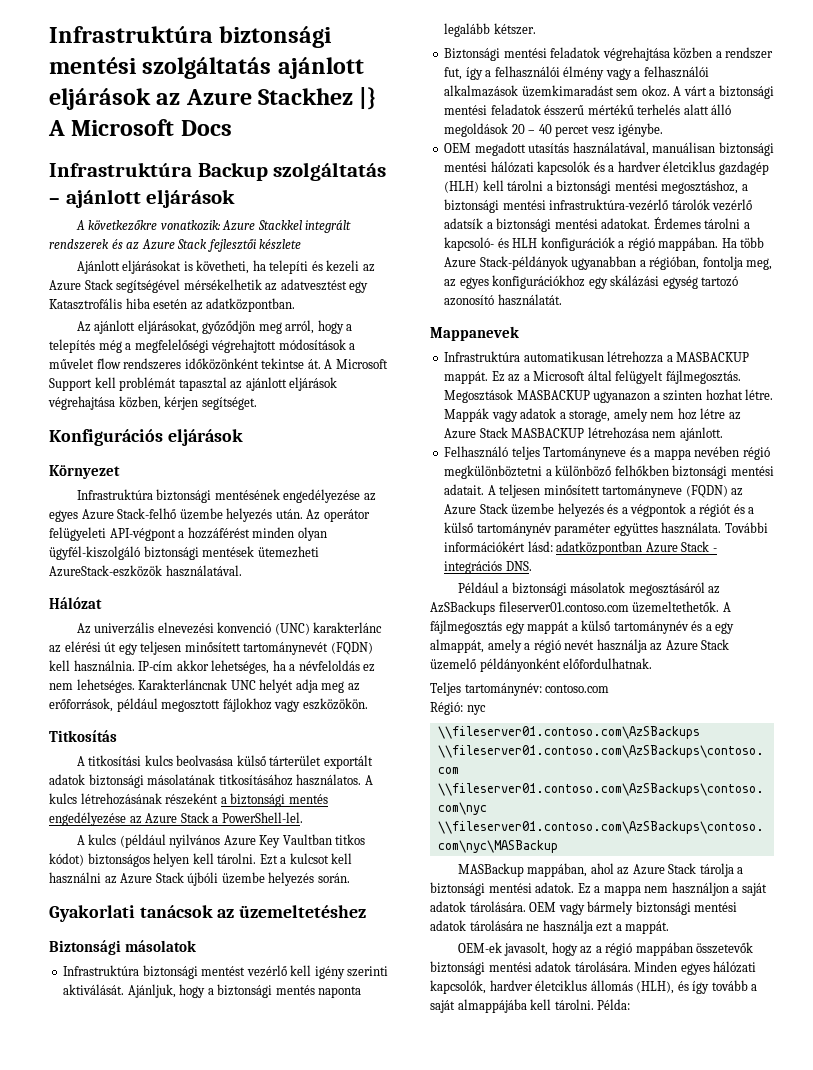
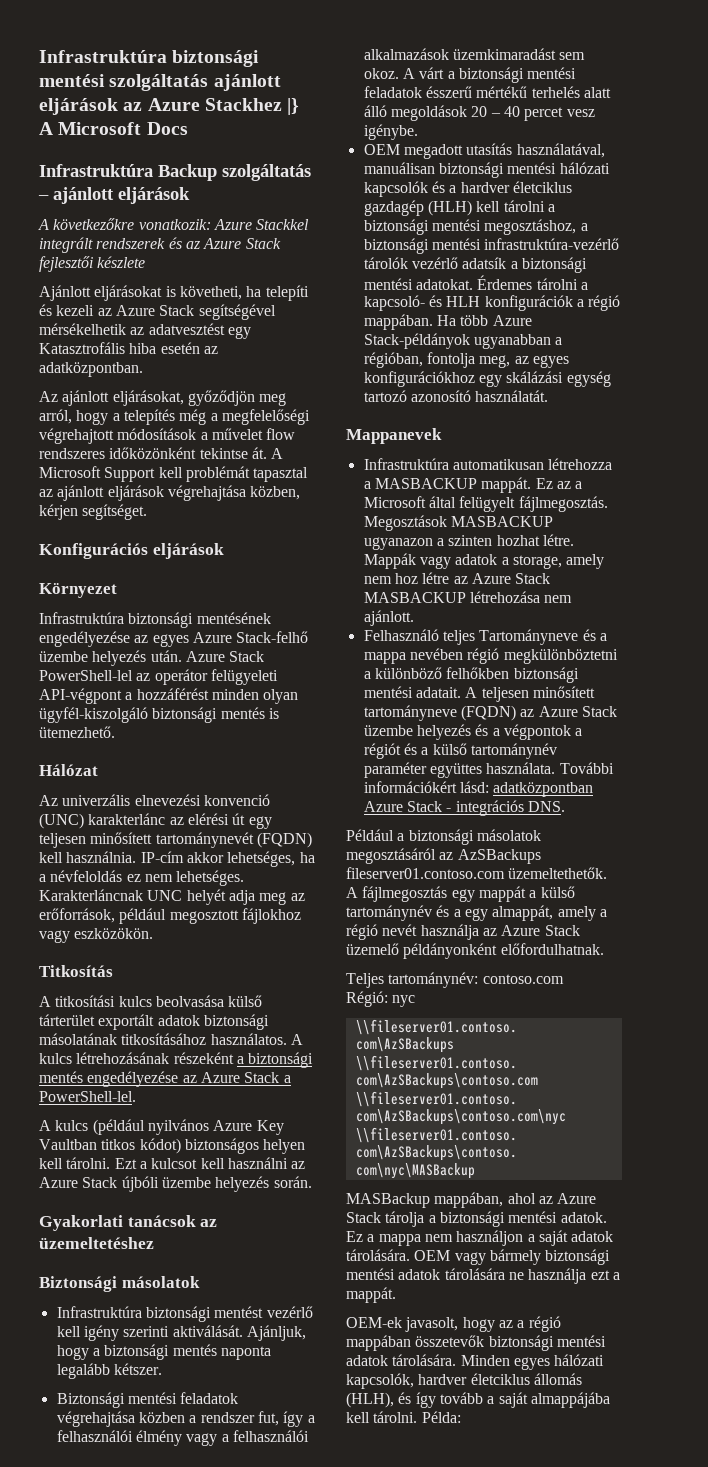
- Az operátor felügyeleti API-végpont a hozzáférést minden olyan ügyfél-kiszolgáló biztonsági mentések ütemezheti AzureStack-eszközök használatával.
+ Azure Stack PowerShell-lel az operátor felügyeleti API-végpont a hozzáférést minden olyan ügyfél-kiszolgáló biztonsági mentés is ütemezhető.

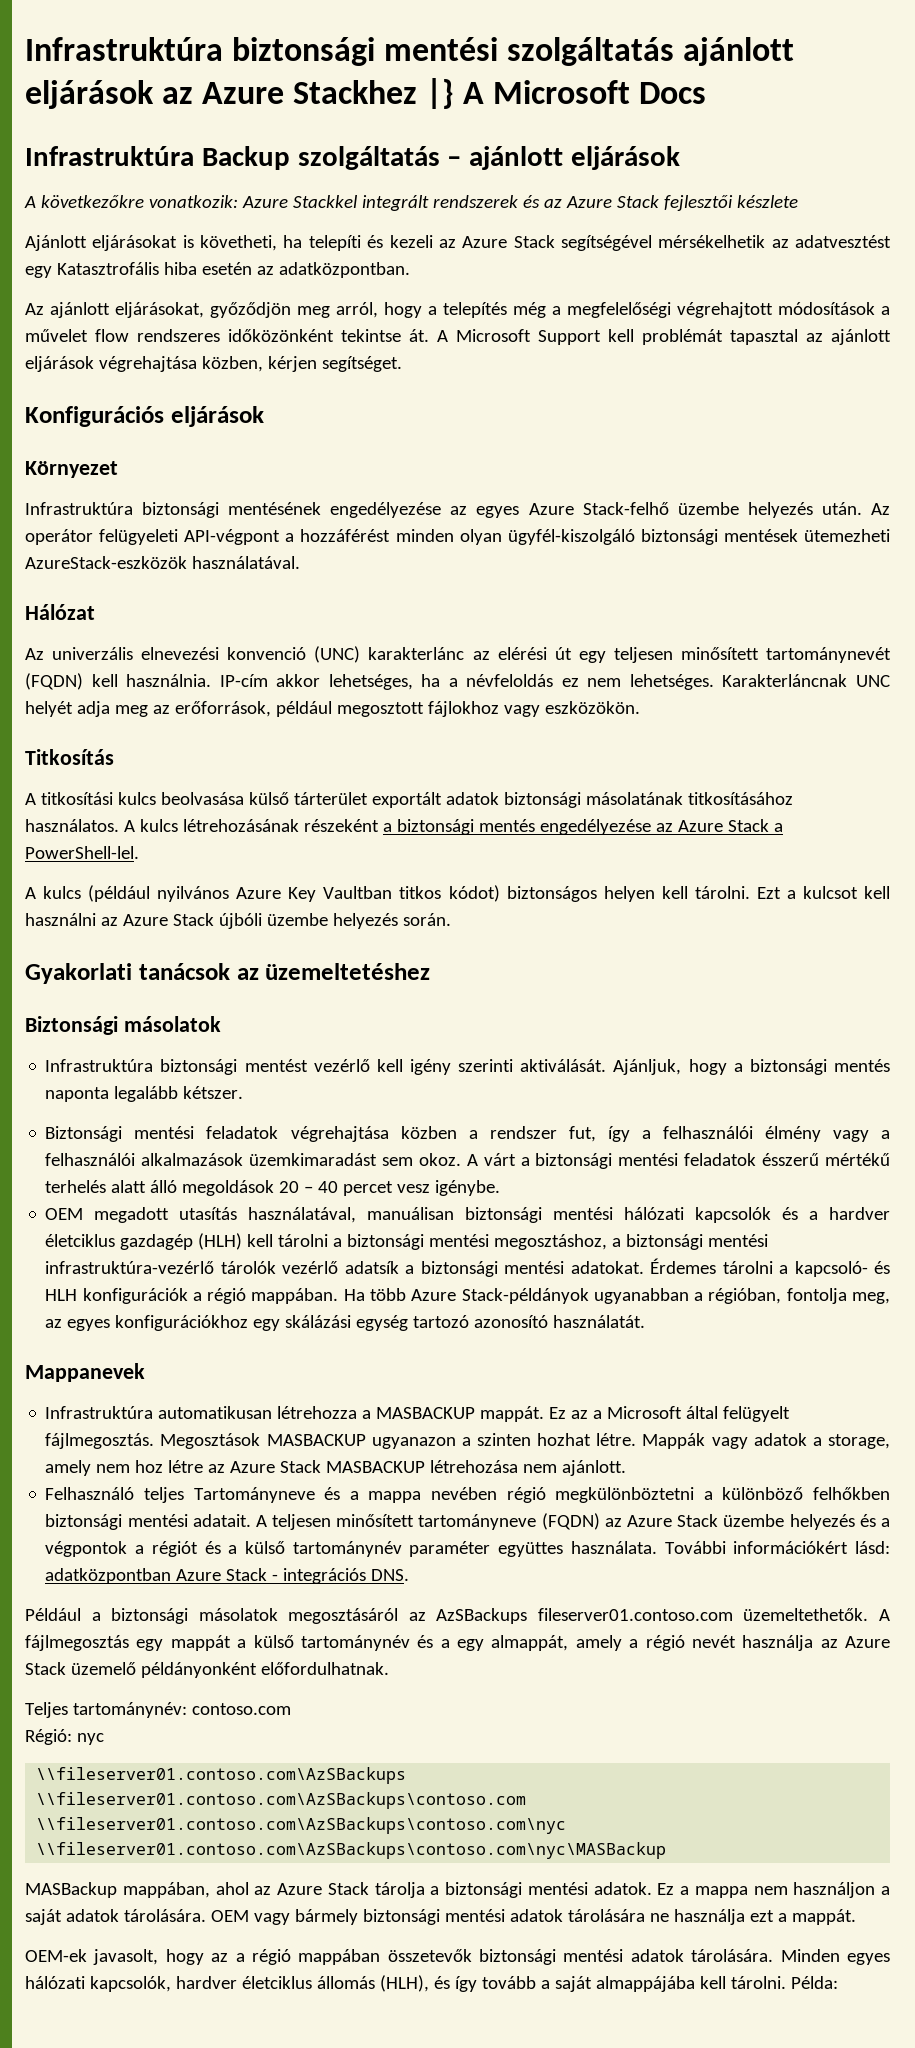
- Azure Stack PowerShell-lel az operátor felügyeleti API-végpont a hozzáférést minden olyan ügyfél-kiszolgáló biztonsági mentés is ütemezhető.
+ Az operátor felügyeleti API-végpont a hozzáférést minden olyan ügyfél-kiszolgáló biztonsági mentések ütemezheti AzureStack-eszközök használatával.

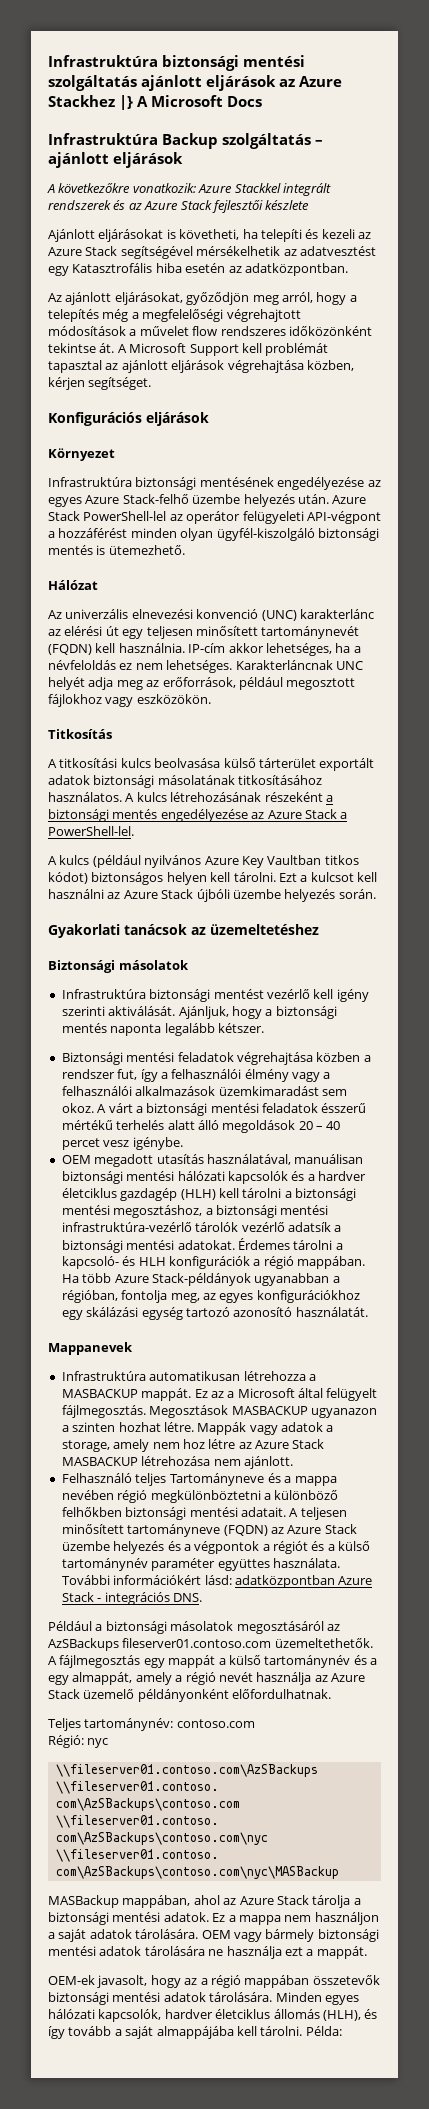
- Az operátor felügyeleti API-végpont a hozzáférést minden olyan ügyfél-kiszolgáló biztonsági mentések ütemezheti AzureStack-eszközök használatával.
+ Azure Stack PowerShell-lel az operátor felügyeleti API-végpont a hozzáférést minden olyan ügyfél-kiszolgáló biztonsági mentés is ütemezhető.

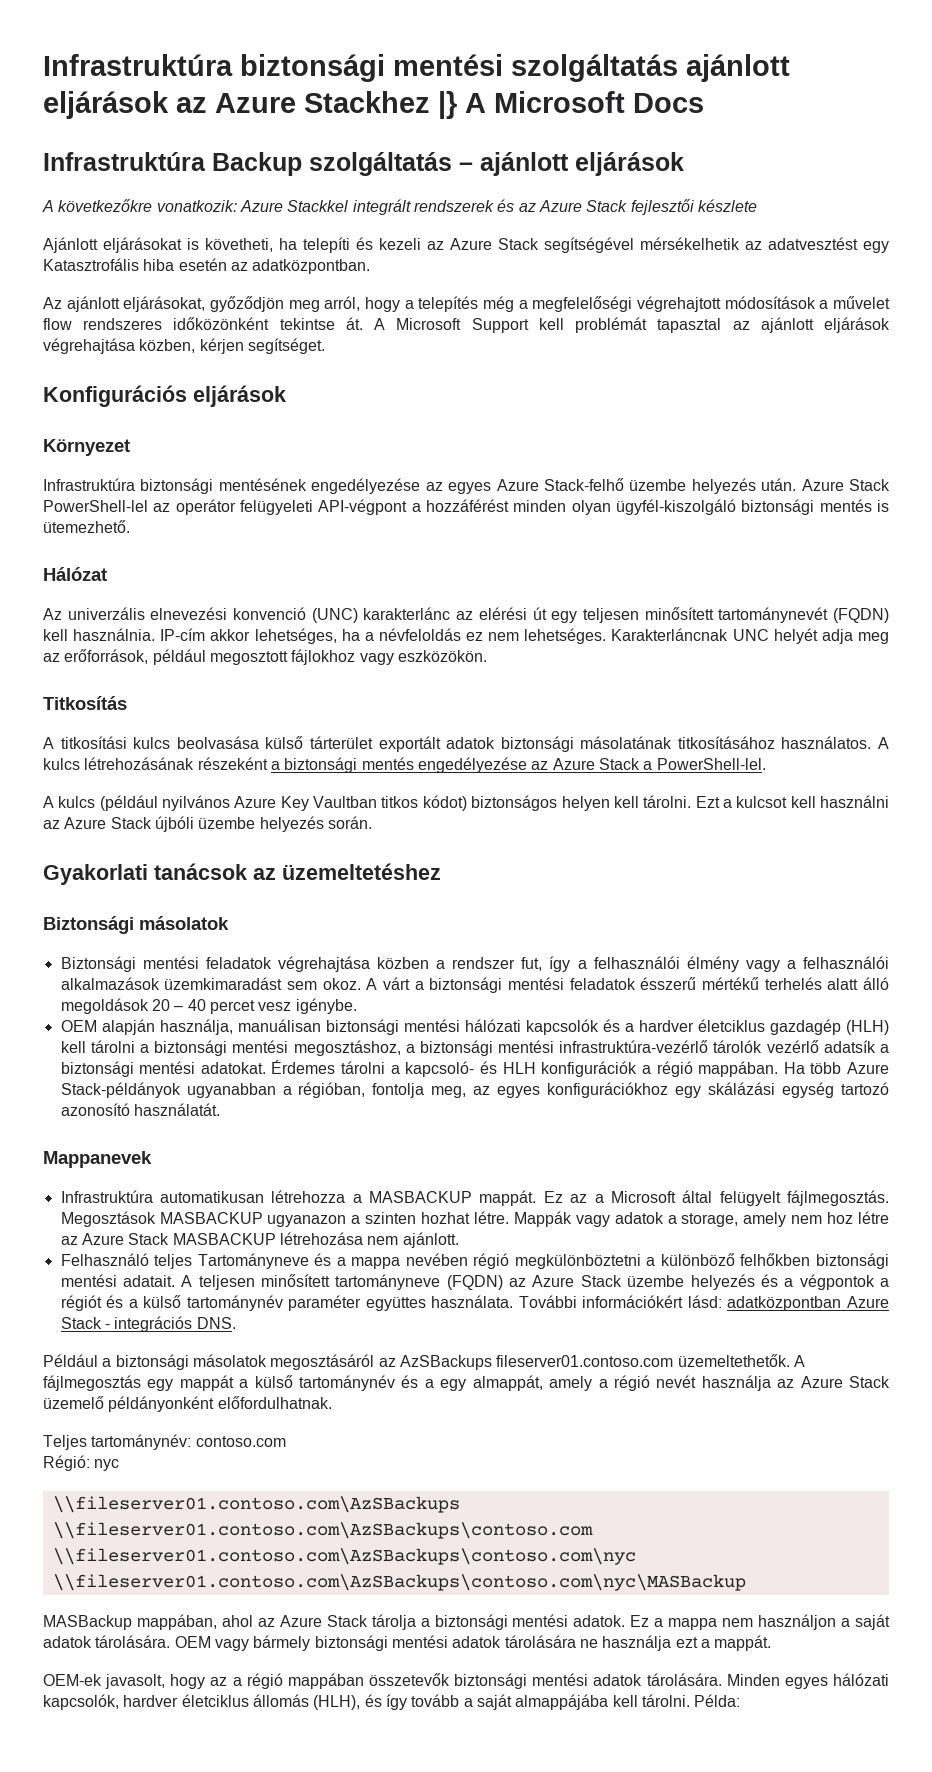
- Infrastruktúra biztonsági mentést vezérlő kell igény szerinti aktiválását. Ajánljuk, hogy a biztonsági mentés naponta legalább kétszer.
- OEM megadott utasítás használatával, manuálisan biztonsági mentési hálózati kapcsolók és a hardver életciklus gazdagép (HLH) kell tárolni a biztonsági mentési megosztáshoz, a biztonsági mentési infrastruktúra-vezérlő tárolók vezérlő adatsík a biztonsági mentési adatokat.
+ OEM alapján használja, manuálisan biztonsági mentési hálózati kapcsolók és a hardver életciklus gazdagép (HLH) kell tárolni a biztonsági mentési megosztáshoz, a biztonsági mentési infrastruktúra-vezérlő tárolók vezérlő adatsík a biztonsági mentési adatokat.

